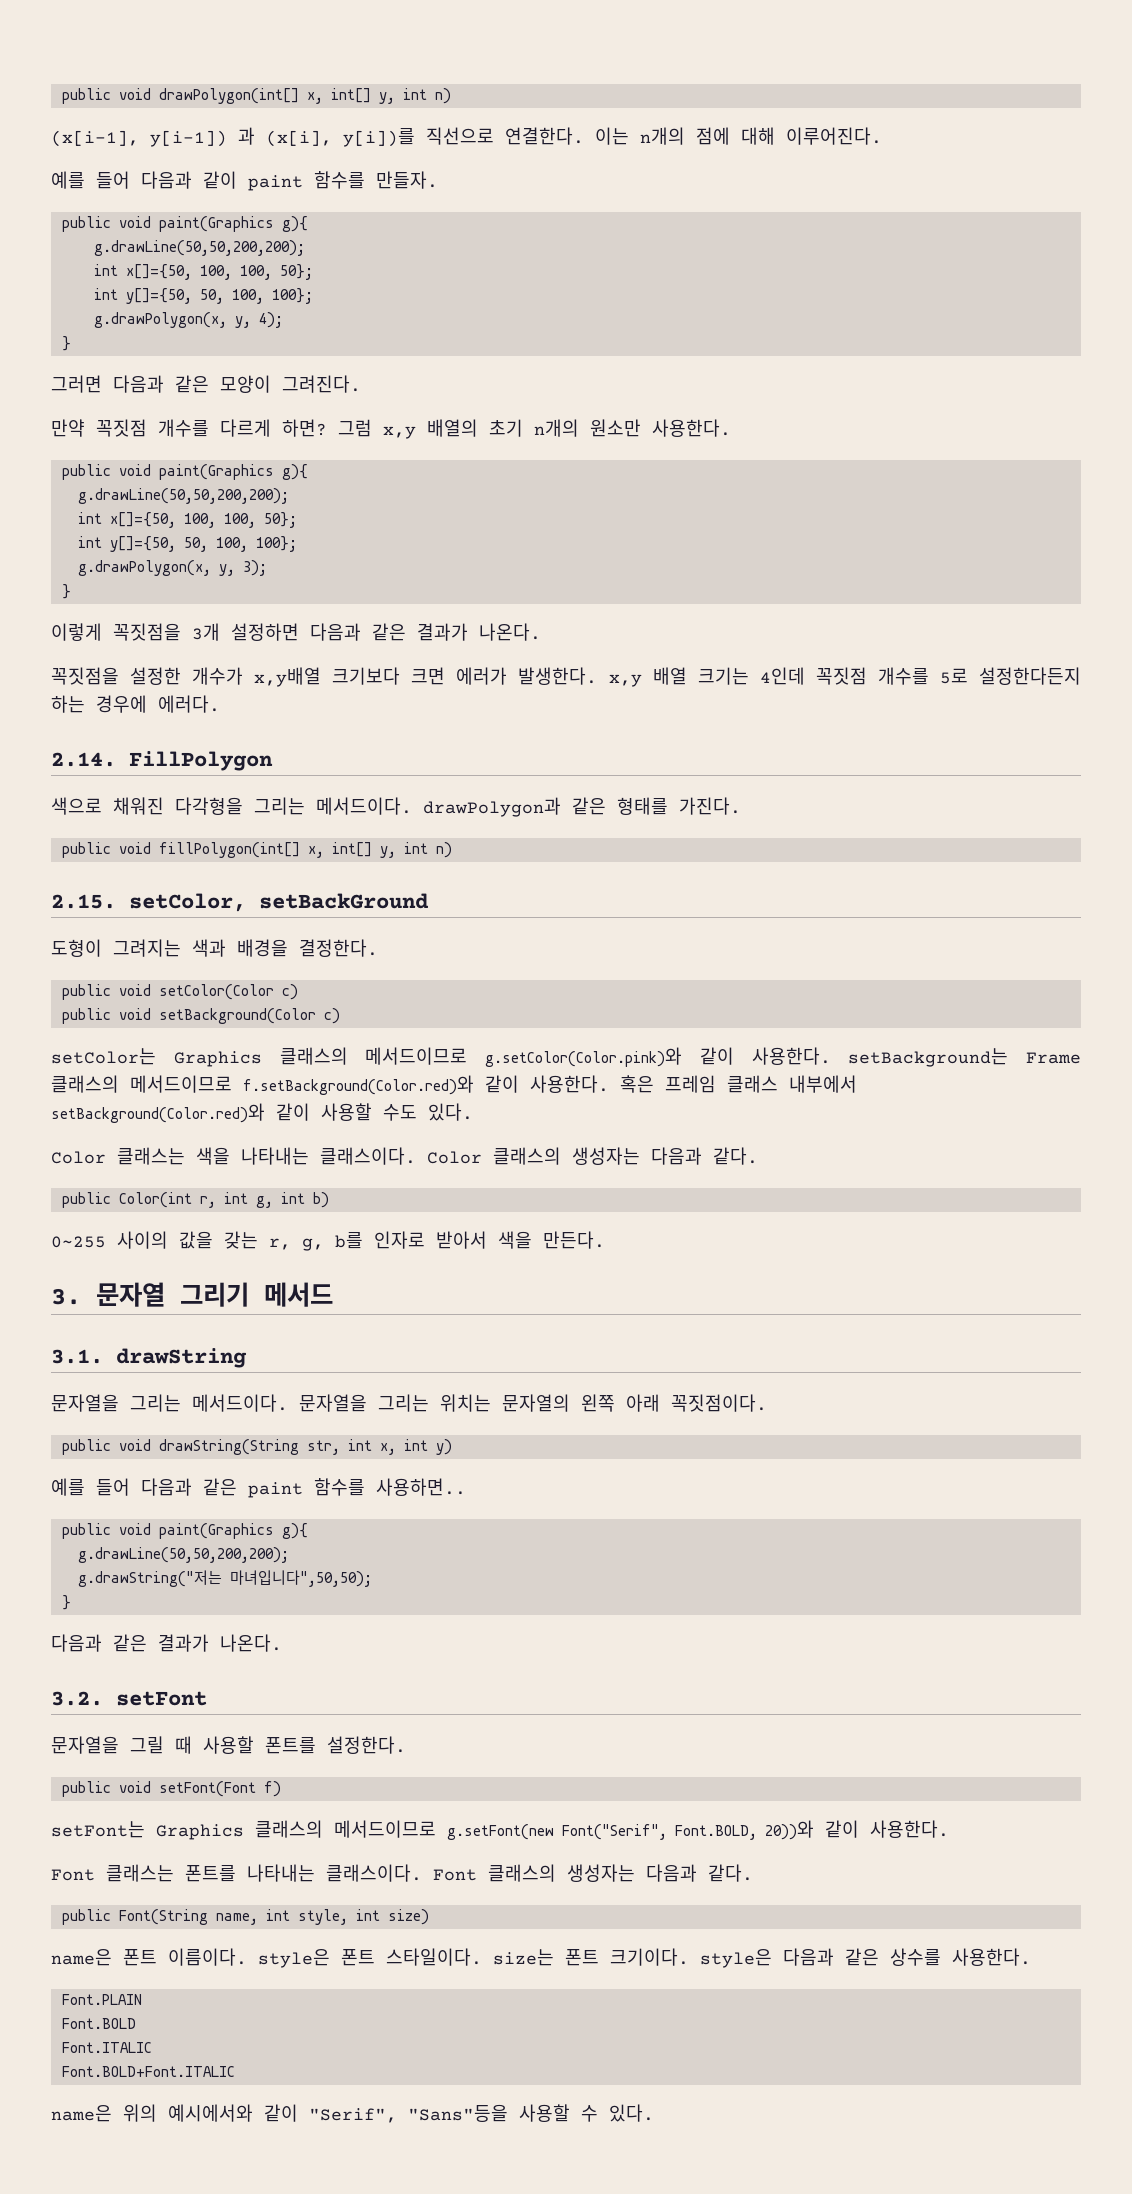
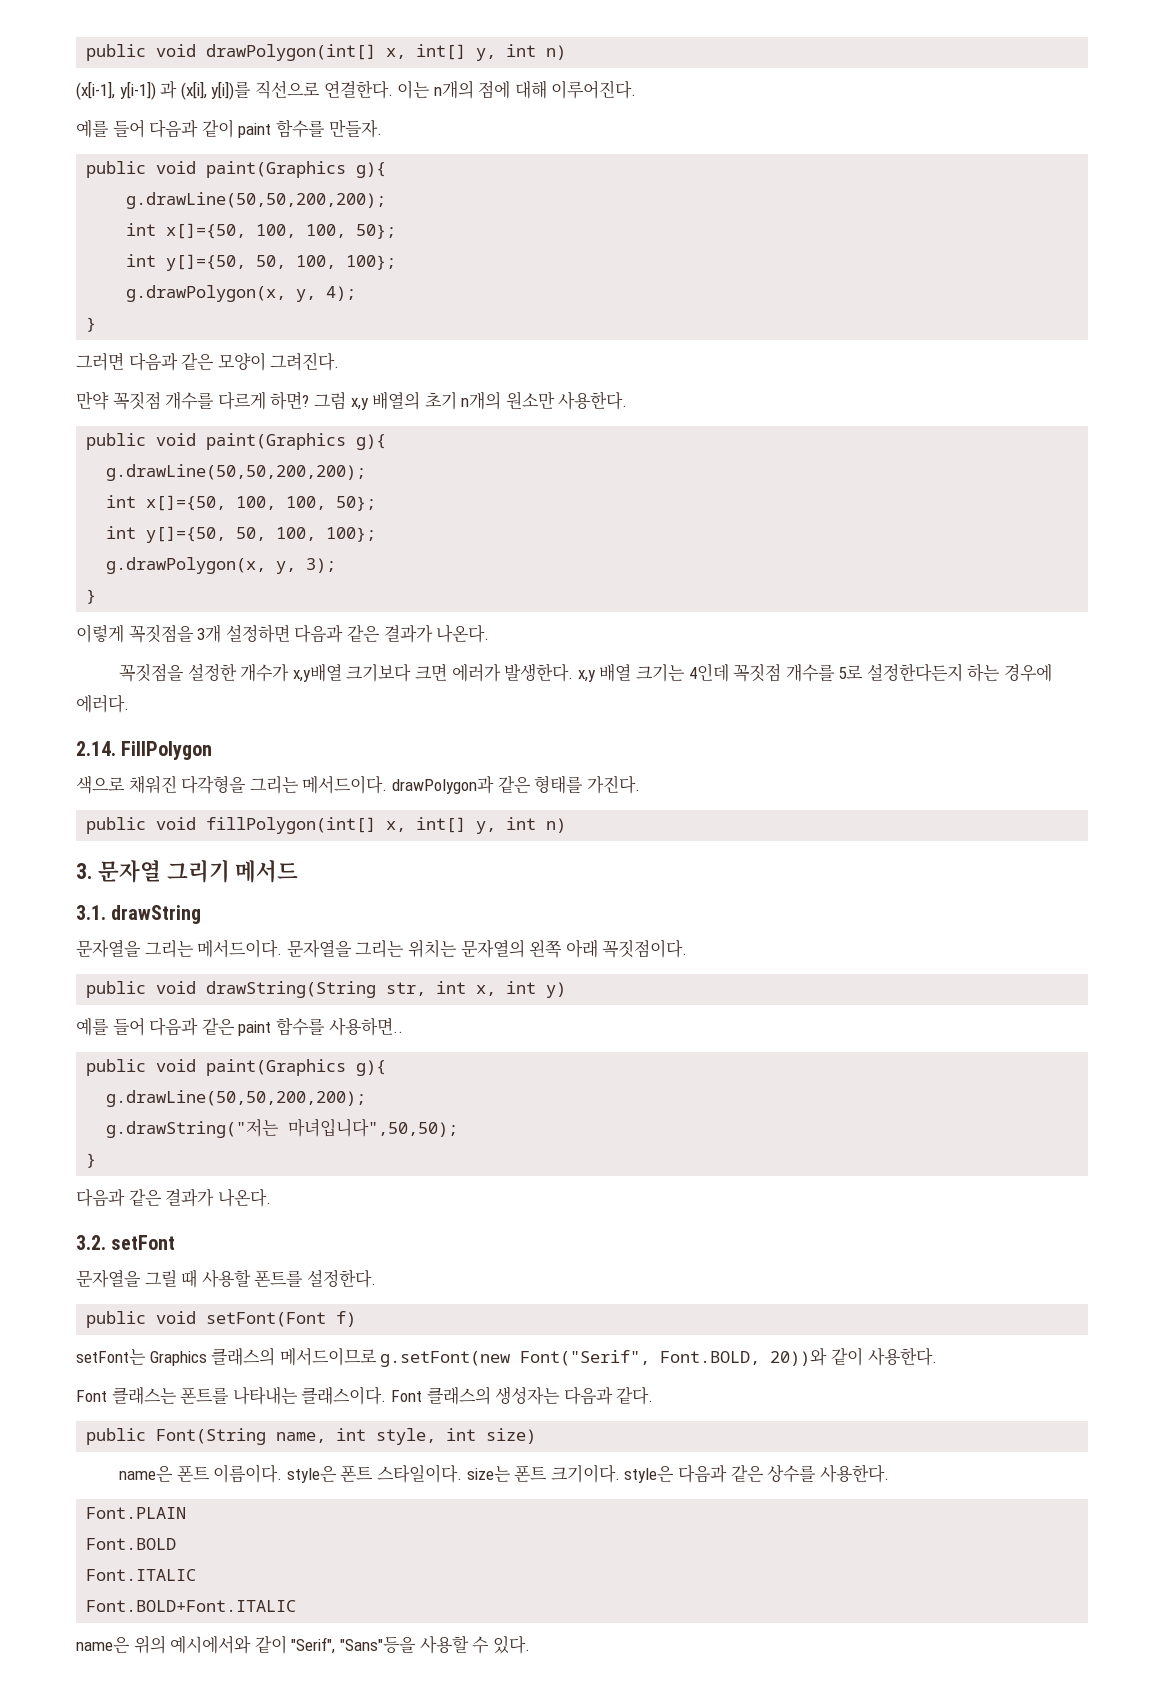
- 2.15. setColor, setBackGround
- 도형이 그려지는 색과 배경을 결정한다.
- public void setColor(Color c)
- public void setBackground(Color c)
- setColor는 Graphics 클래스의 메서드이므로 g.setColor(Color.pink)와 같이 사용한다. setBackground는 Frame 클래스의 메서드이므로 f.setBackground(Color.red)와 같이 사용한다. 혹은 프레임 클래스 내부에서 setBackground(Color.red)와 같이 사용할 수도 있다.
- Color 클래스는 색을 나타내는 클래스이다. Color 클래스의 생성자는 다음과 같다.
- public Color(int r, int g, int b)
- 0~255 사이의 값을 갖는 r, g, b를 인자로 받아서 색을 만든다.

